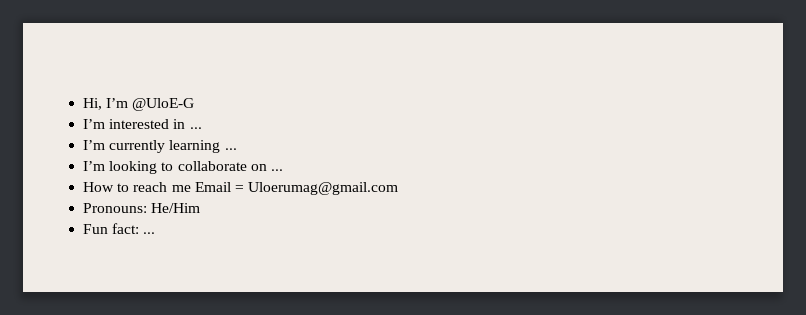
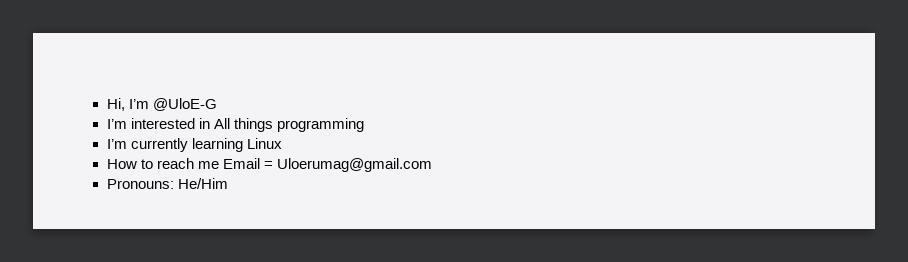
- I’m interested in ...
+ I’m interested in All things programming
- I’m currently learning ...
- I’m looking to collaborate on ...
+ I’m currently learning Linux
- Fun fact: ...

